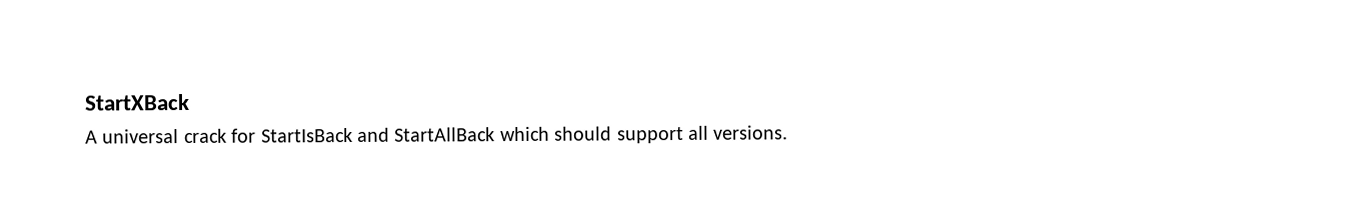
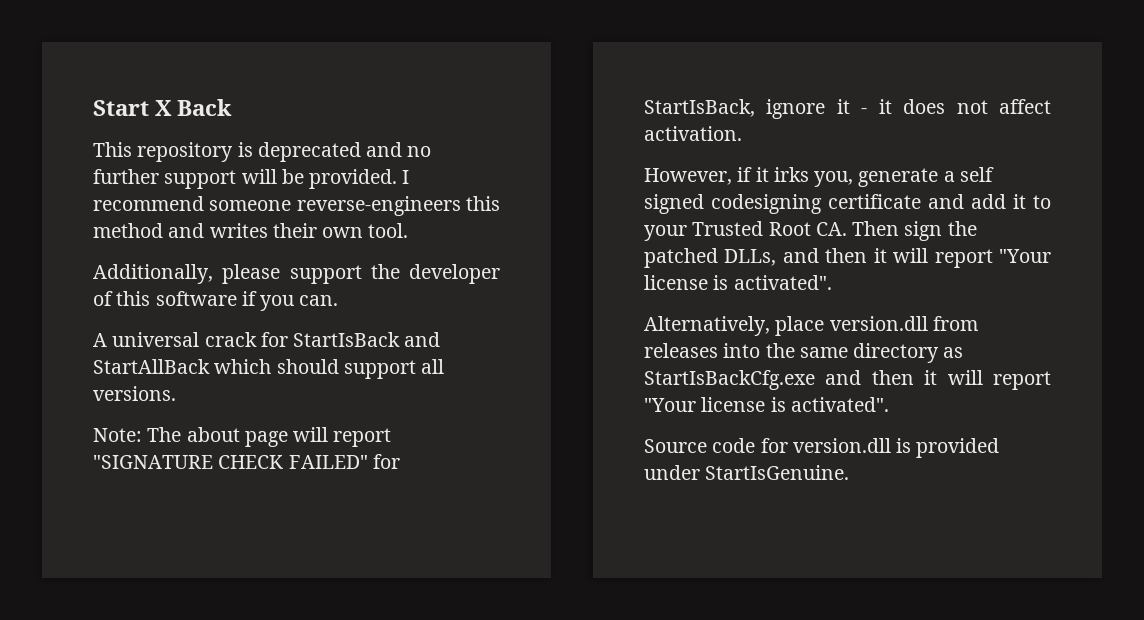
- StartXBack
+ Start X Back
+ This repository is deprecated and no further support will be provided. I recommend someone reverse-engineers this method and writes their own tool.
+ Additionally, please support the developer of this software if you can.
+ Note: The about page will report "SIGNATURE CHECK FAILED" for StartIsBack, ignore it - it does not affect activation.
+ However, if it irks you, generate a self signed codesigning certificate and add it to your Trusted Root CA. Then sign the patched DLLs, and then it will report "Your license is activated".
+ Alternatively, place version.dll from releases into the same directory as StartIsBackCfg.exe and then it will report "Your license is activated".
+ Source code for version.dll is provided under StartIsGenuine.

